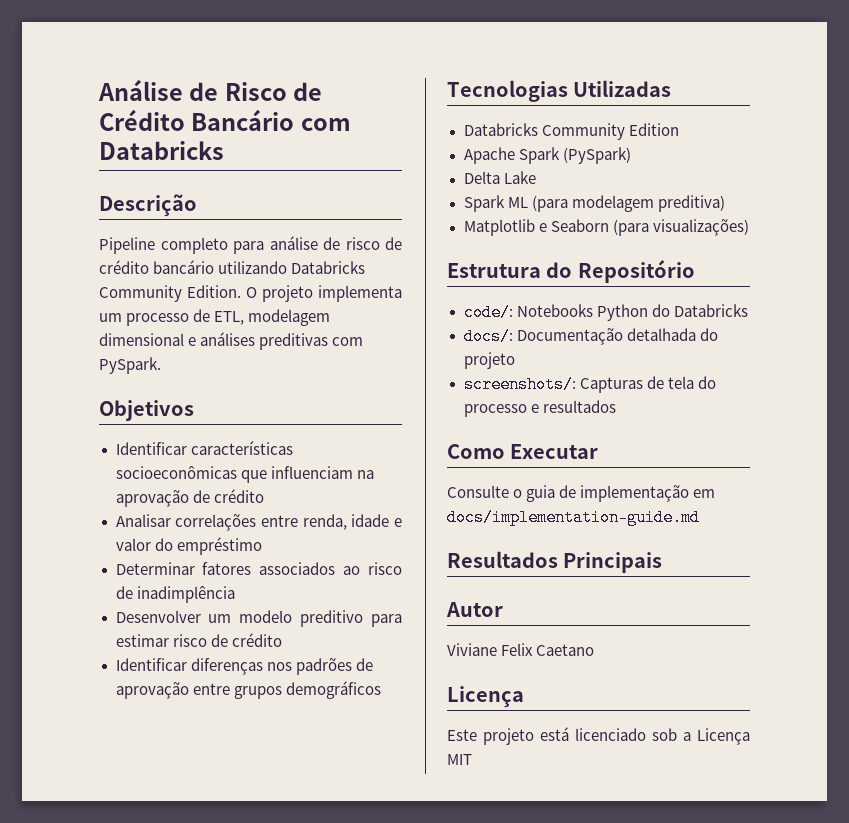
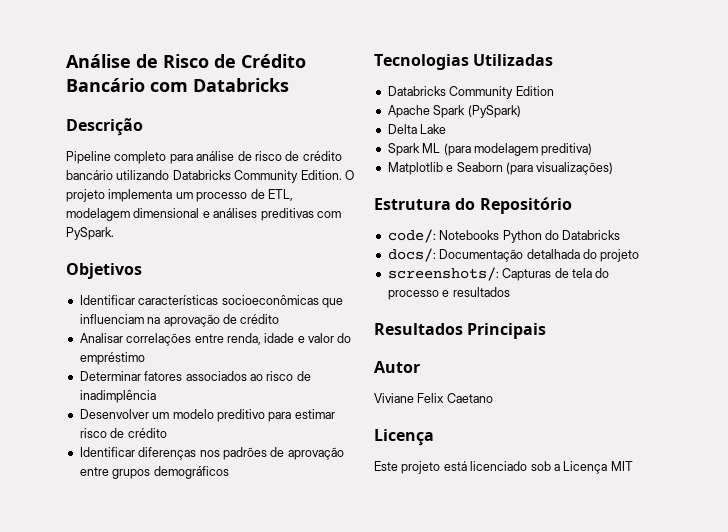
- Como Executar
- Consulte o guia de implementação em docs/implementation-guide.md

